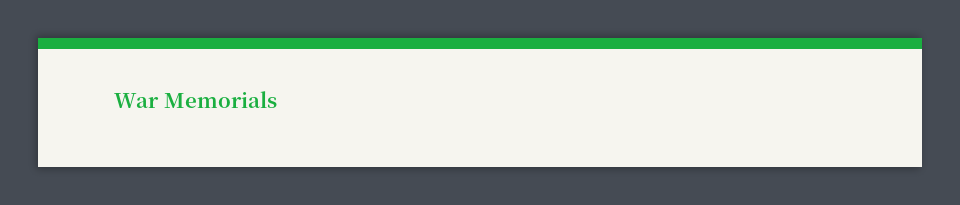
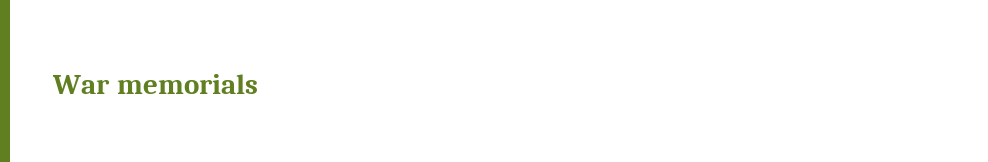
- War Memorials
+ War memorials

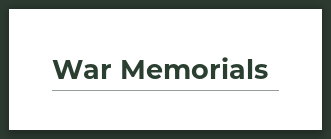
- War memorials
+ War Memorials

